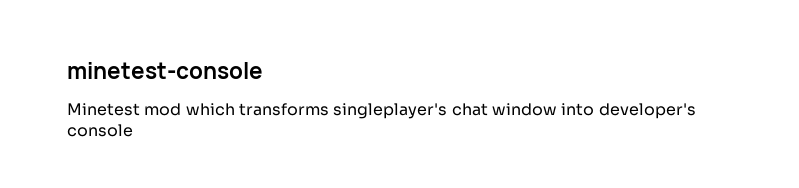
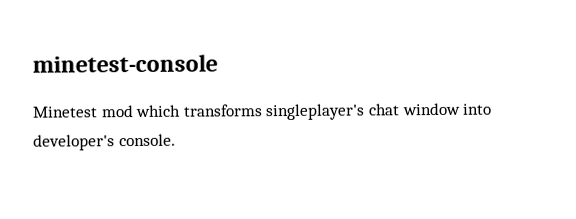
- Minetest mod which transforms singleplayer's chat window into developer's console
+ Minetest mod which transforms singleplayer's chat window into developer's console.

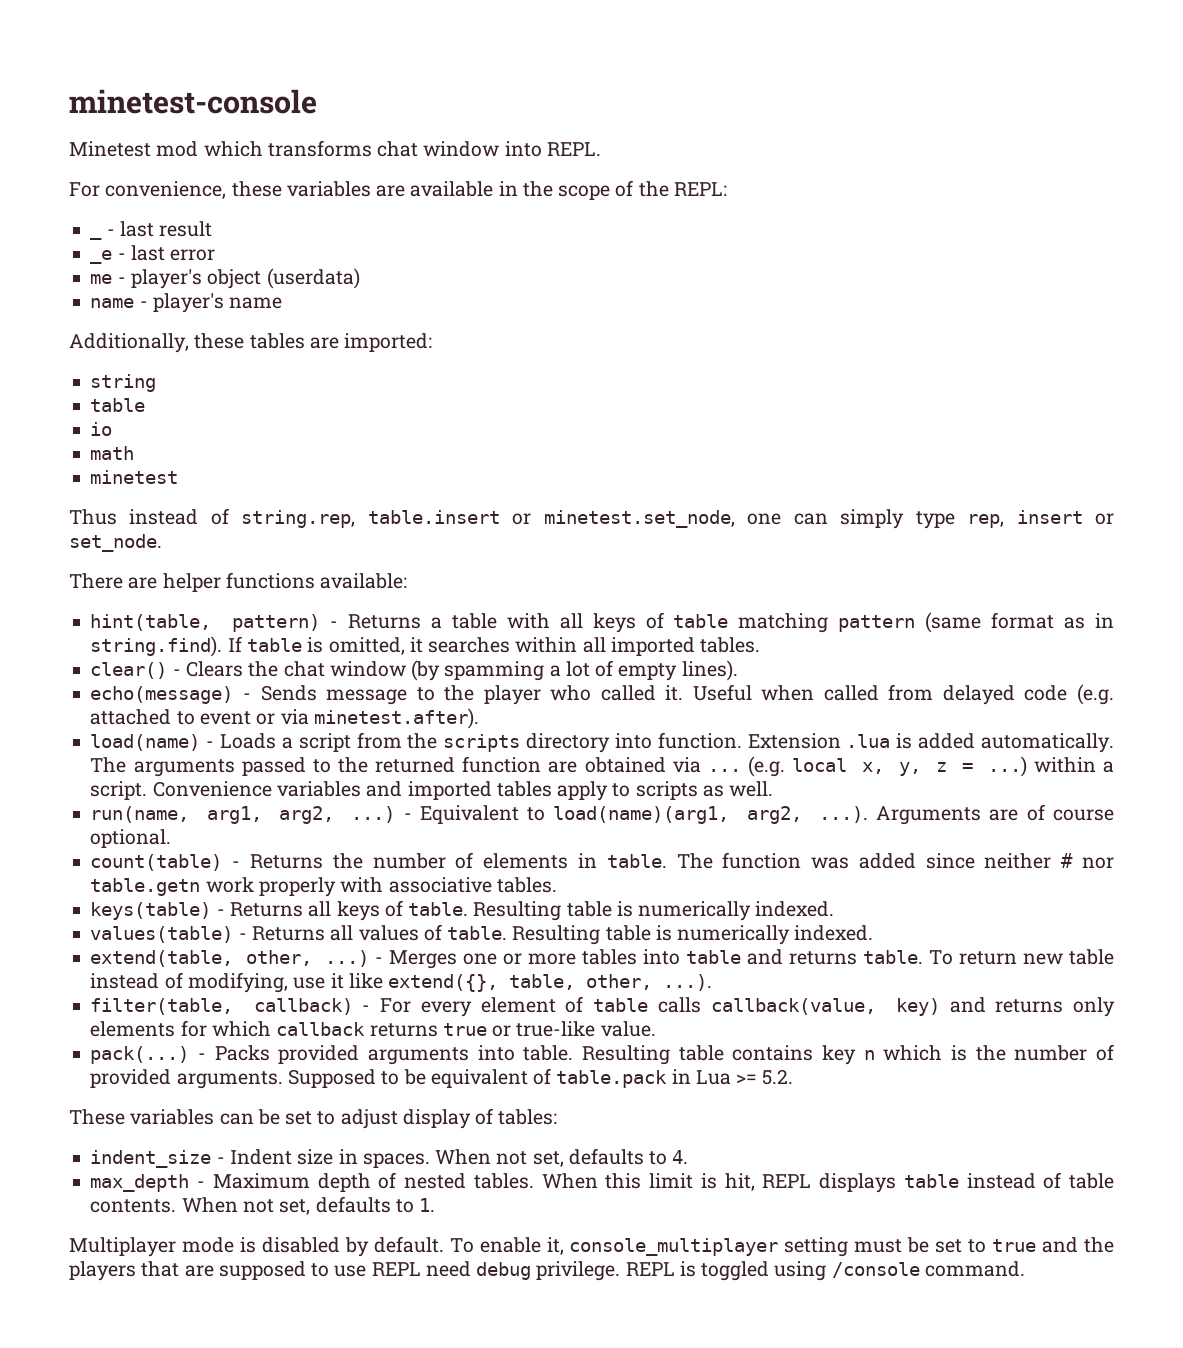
- Minetest mod which transforms singleplayer's chat window into developer's console.
+ Minetest mod which transforms chat window into REPL.
+ For convenience, these variables are available in the scope of the REPL:
+ _ - last result
+ _e - last error
+ me - player's object (userdata)
+ name - player's name
+ Additionally, these tables are imported:
+ string
+ table
+ io
+ math
+ minetest
+ Thus instead of string.rep, table.insert or minetest.set_node, one can simply type rep, insert or set_node.
+ There are helper functions available:
+ hint(table, pattern) - Returns a table with all keys of table matching pattern (same format as in string.find). If table is omitted, it searches within all imported tables.
+ clear() - Clears the chat window (by spamming a lot of empty lines).
+ echo(message) - Sends message to the player who called it. Useful when called from delayed code (e.g. attached to event or via minetest.after).
+ load(name) - Loads a script from the scripts directory into function. Extension .lua is added automatically. The arguments passed to the returned function are obtained via ... (e.g. local x, y, z = ...) within a script. Convenience variables and imported tables apply to scripts as well.
+ run(name, arg1, arg2, ...) - Equivalent to load(name)(arg1, arg2, ...). Arguments are of course optional.
+ count(table) - Returns the number of elements in table. The function was added since neither # nor table.getn work properly with associative tables.
+ keys(table) - Returns all keys of table. Resulting table is numerically indexed.
+ values(table) - Returns all values of table. Resulting table is numerically indexed.
+ extend(table, other, ...) - Merges one or more tables into table and returns table. To return new table instead of modifying, use it like extend({}, table, other, ...).
+ filter(table, callback) - For every element of table calls callback(value, key) and returns only elements for which callback returns true or true-like value.
+ pack(...) - Packs provided arguments into table. Resulting table contains key n which is the number of provided arguments. Supposed to be equivalent of table.pack in Lua >= 5.2.
+ These variables can be set to adjust display of tables:
+ indent_size - Indent size in spaces. When not set, defaults to 4.
+ max_depth - Maximum depth of nested tables. When this limit is hit, REPL displays table instead of table contents. When not set, defaults to 1.
+ Multiplayer mode is disabled by default. To enable it, console_multiplayer setting must be set to true and the players that are supposed to use REPL need debug privilege. REPL is toggled using /console command.

